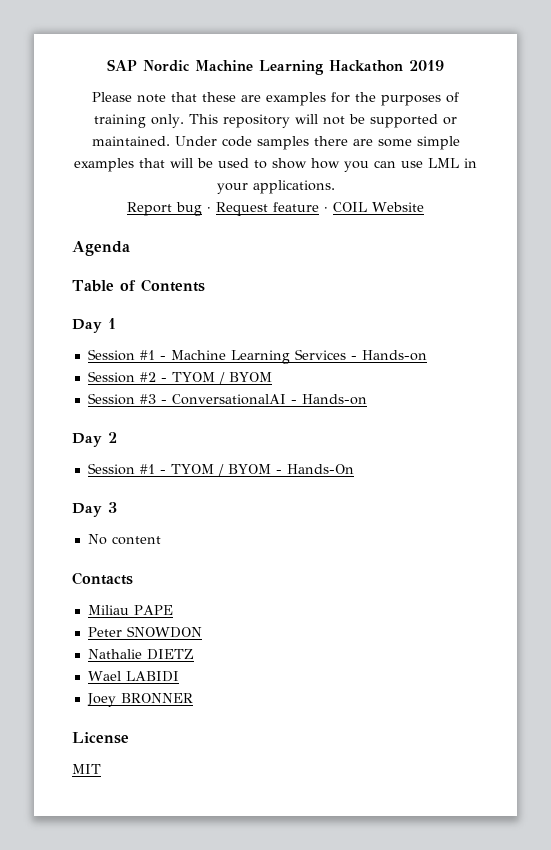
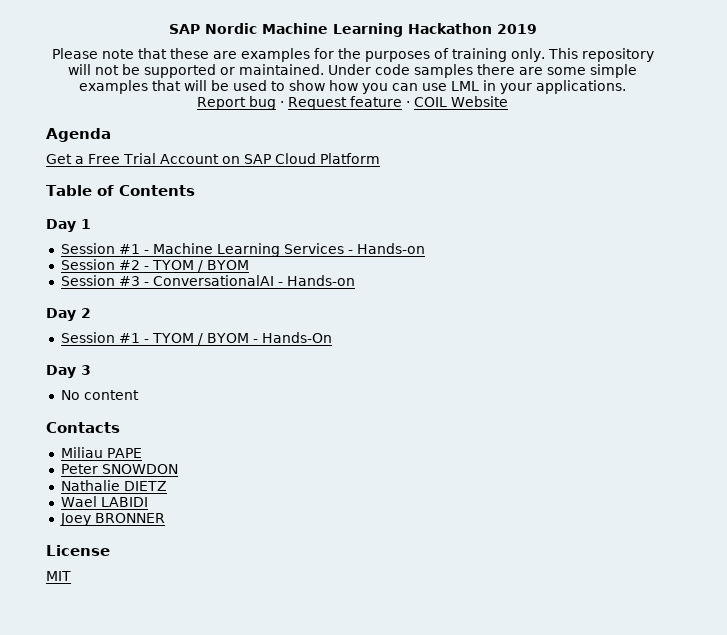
+ Get a Free Trial Account on SAP Cloud Platform

